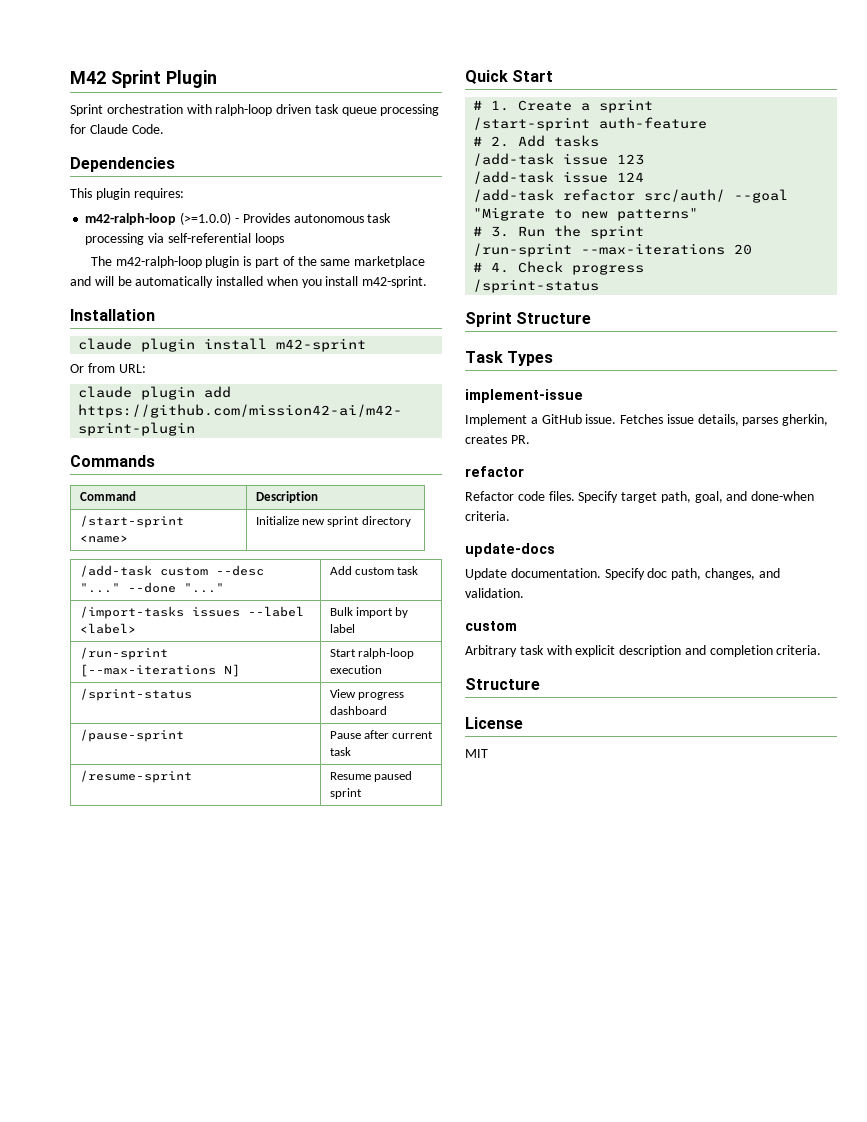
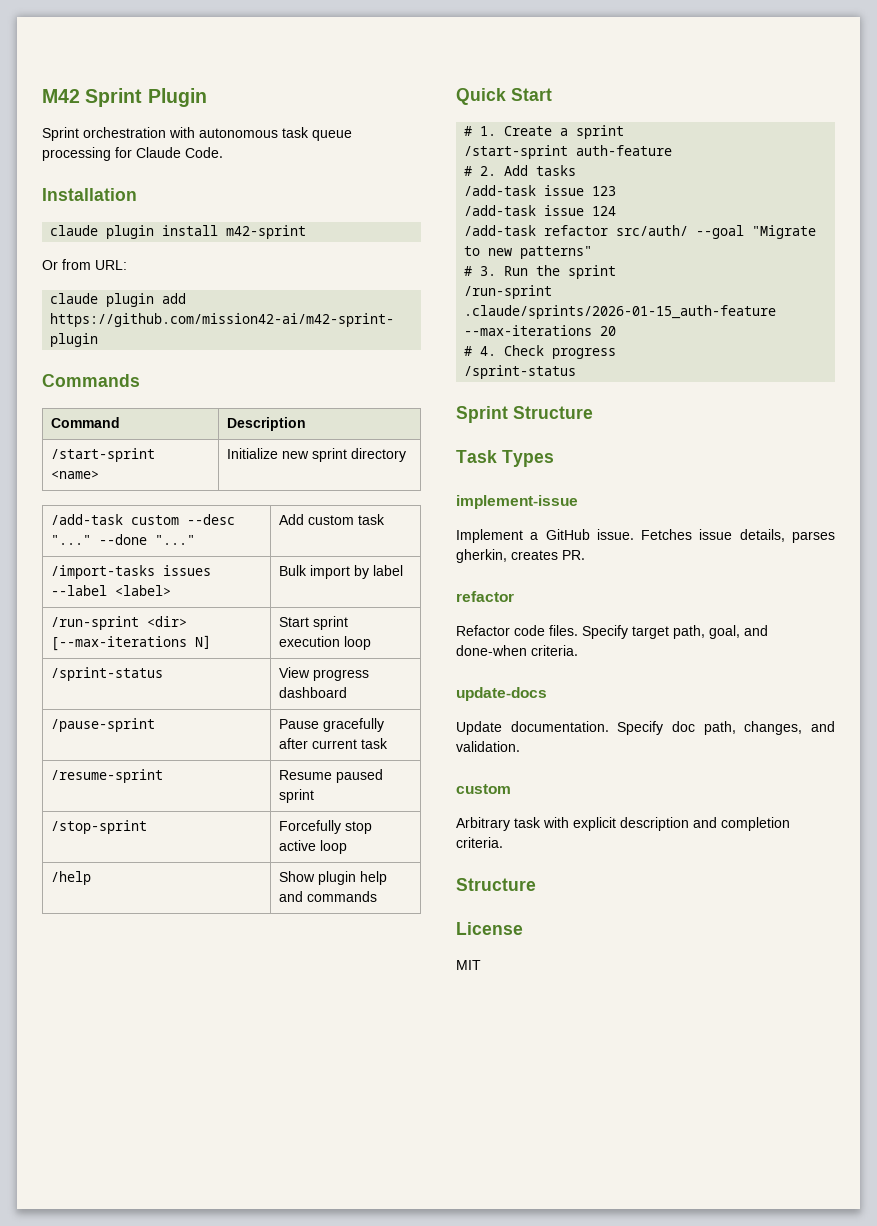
- Sprint orchestration with ralph-loop driven task queue processing for Claude Code.
+ Sprint orchestration with autonomous task queue processing for Claude Code.
- Dependencies
- This plugin requires:
- m42-ralph-loop (>=1.0.0) - Provides autonomous task processing via self-referential loops
- The m42-ralph-loop plugin is part of the same marketplace and will be automatically installed when you install m42-sprint.
- /run-sprint [--max-iterations N] | Start ralph-loop execution
+ /run-sprint <dir> [--max-iterations N] | Start sprint execution loop
- /pause-sprint | Pause after current task
+ /pause-sprint | Pause gracefully after current task
+ /stop-sprint | Forcefully stop active loop
+ /help | Show plugin help and commands
- /run-sprint --max-iterations 20
+ /run-sprint .claude/sprints/2026-01-15_auth-feature --max-iterations 20

